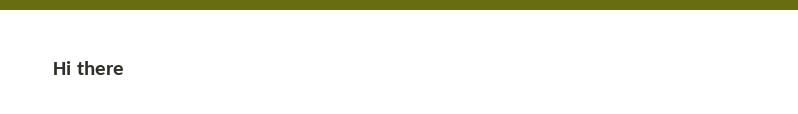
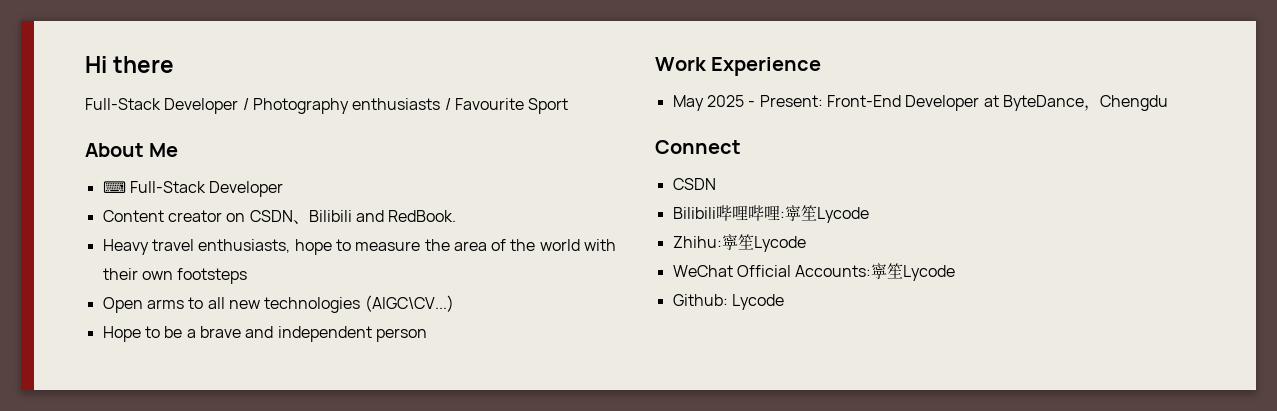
+ Full-Stack Developer / Photography enthusiasts / Favourite Sport
+ About Me
+ ⌨ Full-Stack Developer
+ Content creator on CSDN、Bilibili and RedBook.
+ Heavy travel enthusiasts, hope to measure the area of the world with their own footsteps
+ Open arms to all new technologies (AIGC\CV...)
+ Hope to be a brave and independent person
+ Work Experience
+ May 2025 - Present: Front-End Developer at ByteDance，Chengdu
+ Connect
+ CSDN
+ Bilibili哔哩哔哩:寜笙Lycode
+ Zhihu:寜笙Lycode
+ WeChat Official Accounts:寜笙Lycode
+ Github: Lycode

